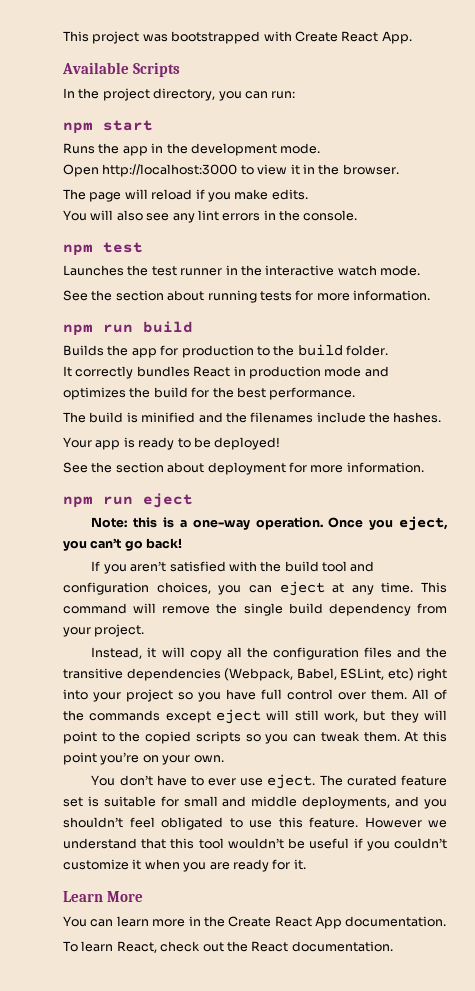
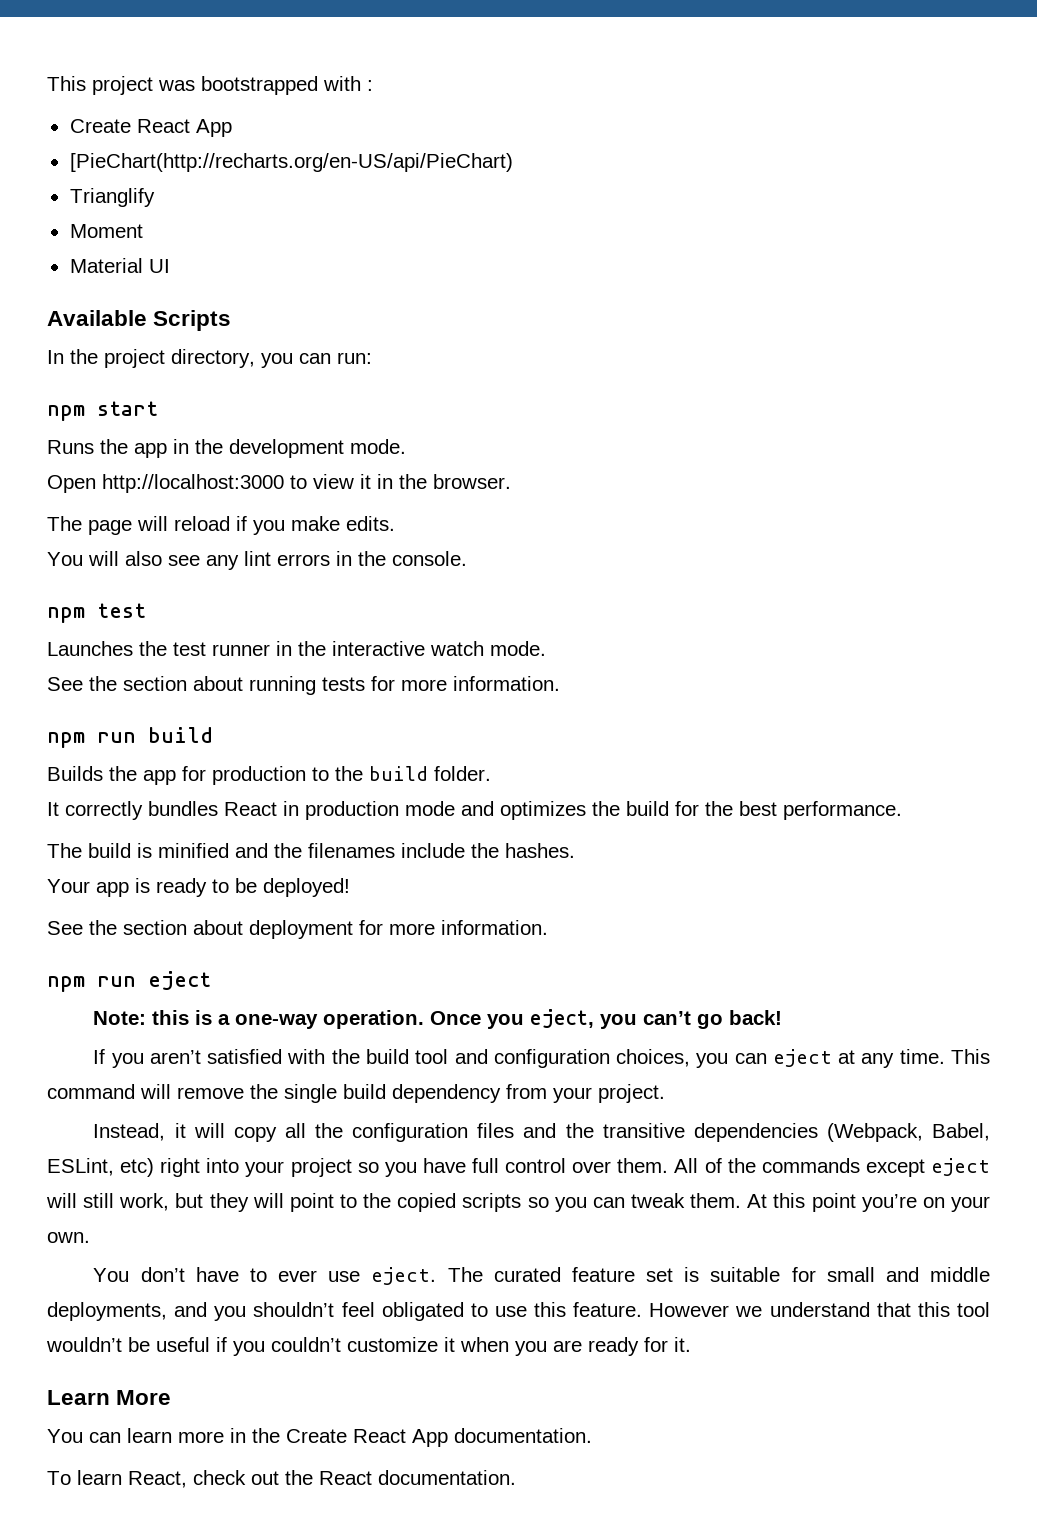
- This project was bootstrapped with Create React App.
+ This project was bootstrapped with :
+ Create React App
+ [PieChart(http://recharts.org/en-US/api/PieChart)
+ Trianglify
+ Moment
+ Material UI

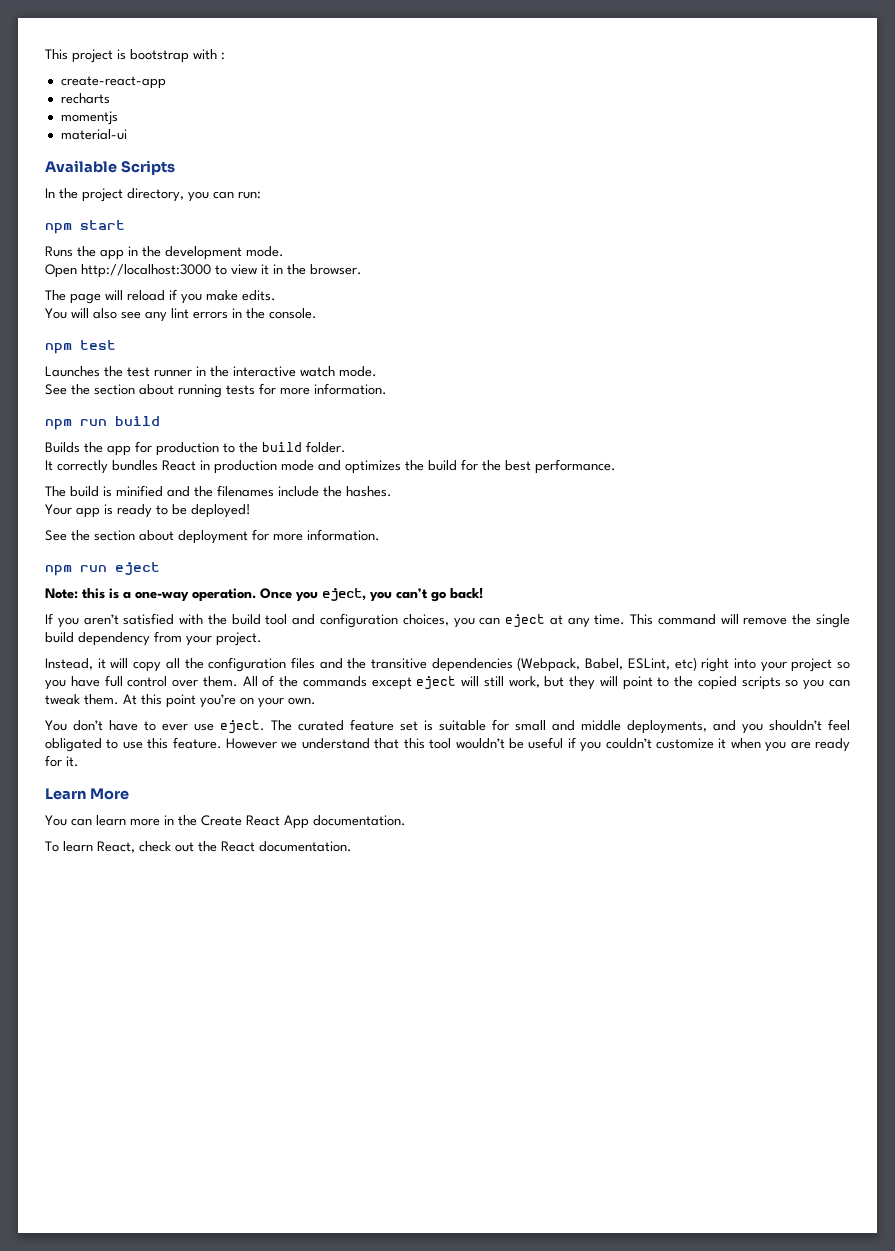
- This project was bootstrapped with :
- Create React App
- [PieChart(http://recharts.org/en-US/api/PieChart)
- Trianglify
- Moment
- Material UI
+ This project is bootstrap with :
+ create-react-app
+ recharts
+ momentjs
+ material-ui

